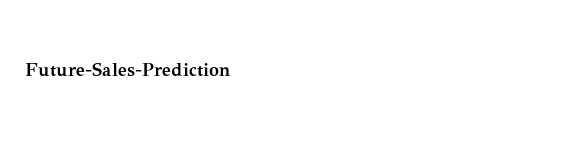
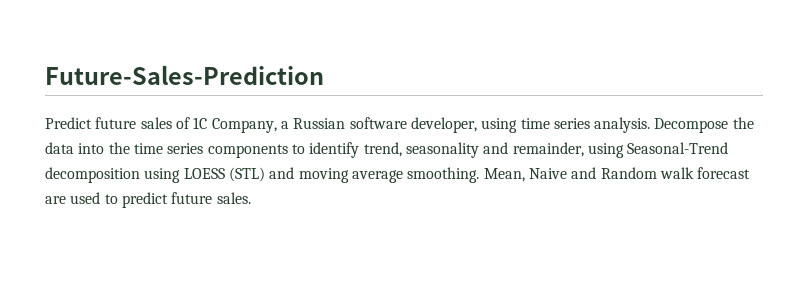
+ Predict future sales of 1C Company, a Russian software developer, using time series analysis. Decompose the data into the time series components to identify trend, seasonality and remainder, using Seasonal-Trend decomposition using LOESS (STL) and moving average smoothing. Mean, Naive and Random walk forecast are used to predict future sales.

